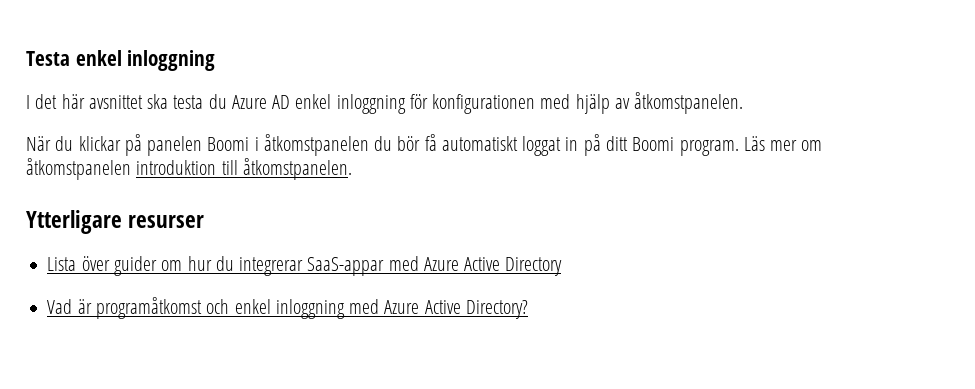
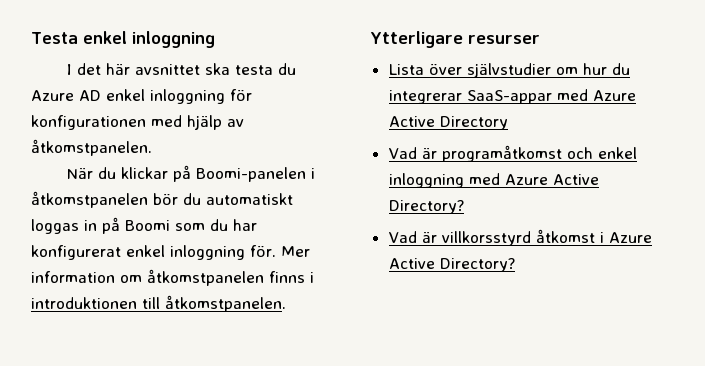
- När du klickar på panelen Boomi i åtkomstpanelen du bör få automatiskt loggat in på ditt Boomi program. Läs mer om åtkomstpanelen introduktion till åtkomstpanelen.
+ När du klickar på Boomi-panelen i åtkomstpanelen bör du automatiskt loggas in på Boomi som du har konfigurerat enkel inloggning för. Mer information om åtkomstpanelen finns i introduktionen till åtkomstpanelen.
- Lista över guider om hur du integrerar SaaS-appar med Azure Active Directory
+ Lista över självstudier om hur du integrerar SaaS-appar med Azure Active Directory
+ Vad är villkorsstyrd åtkomst i Azure Active Directory?

